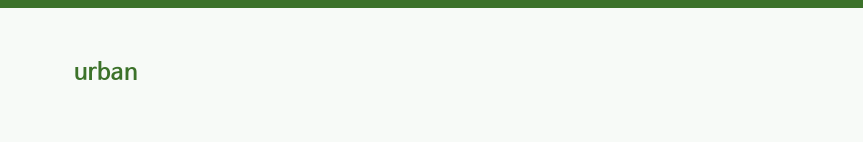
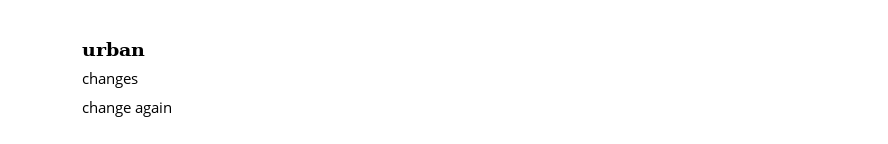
+ changes
+ change again

